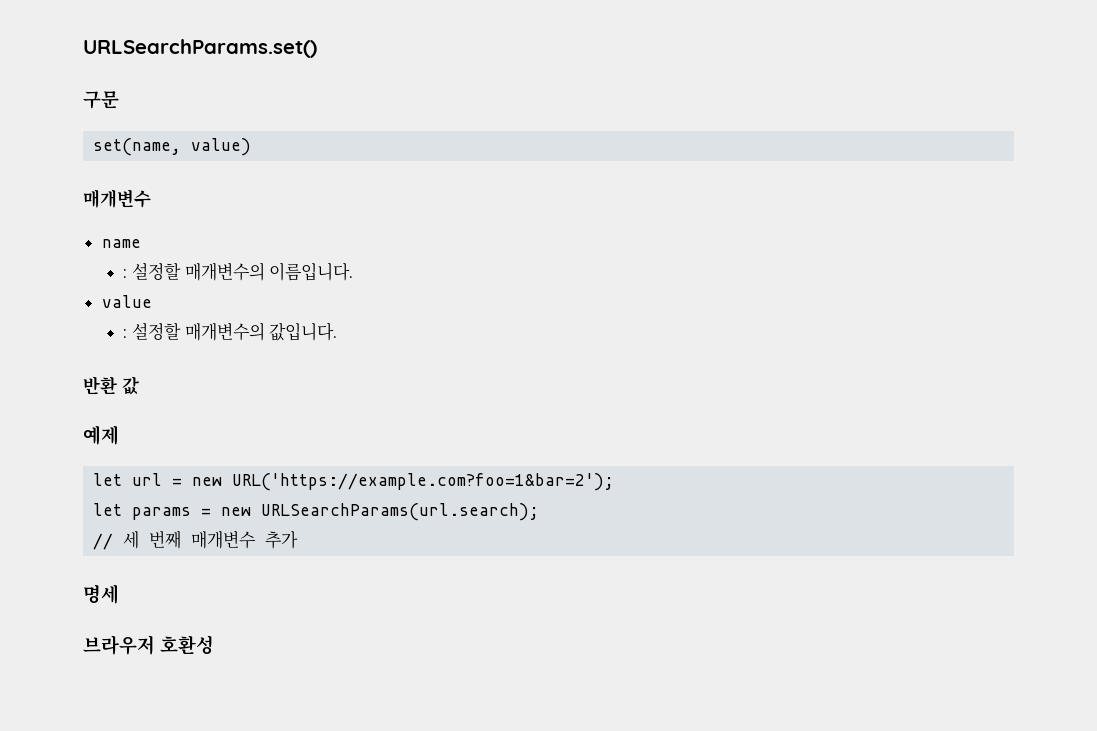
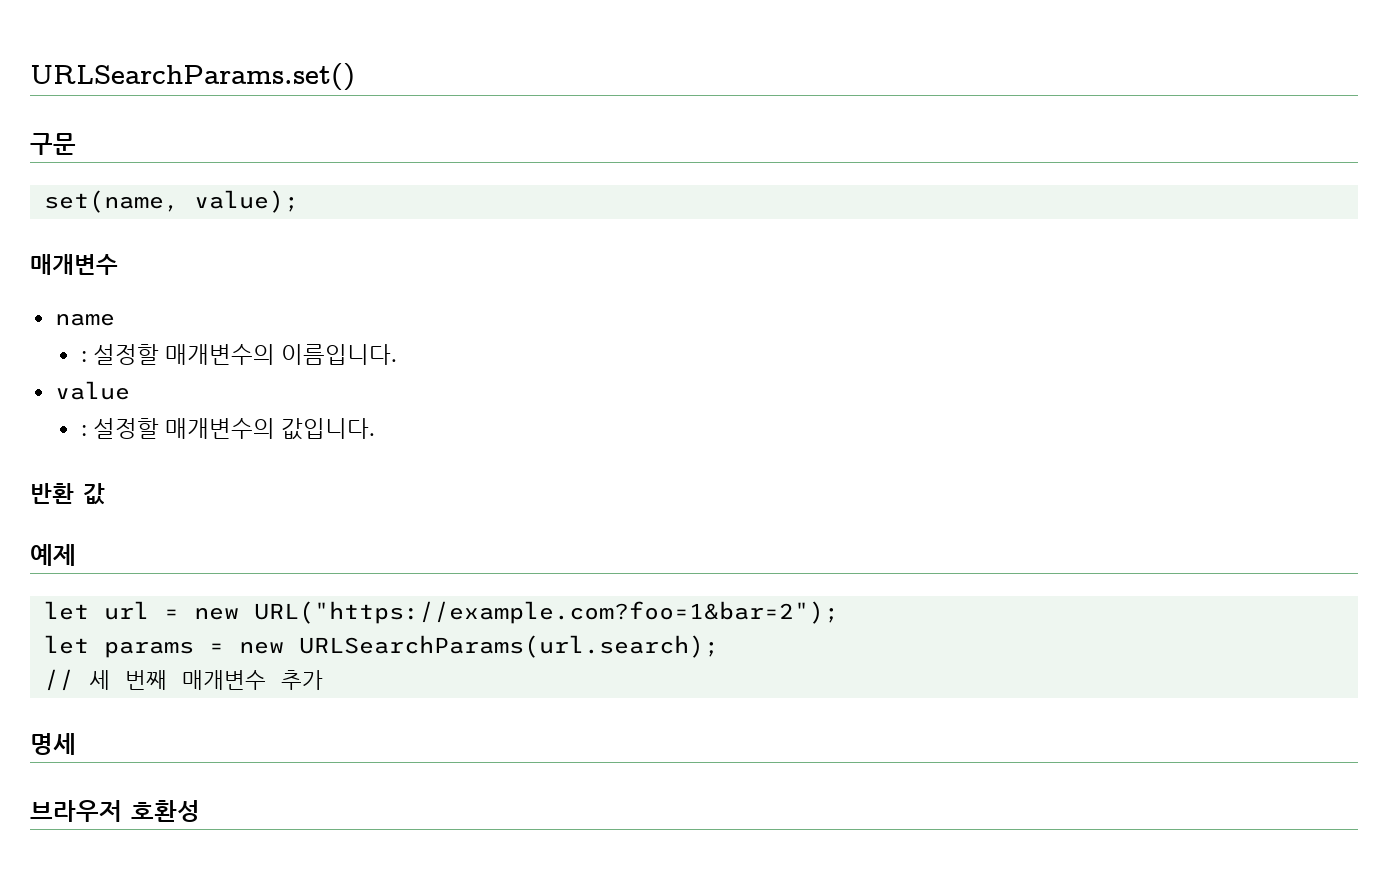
- set(name, value)
+ set(name, value);
- let url = new URL('https://example.com?foo=1&bar=2');
+ let url = new URL("https://example.com?foo=1&bar=2");

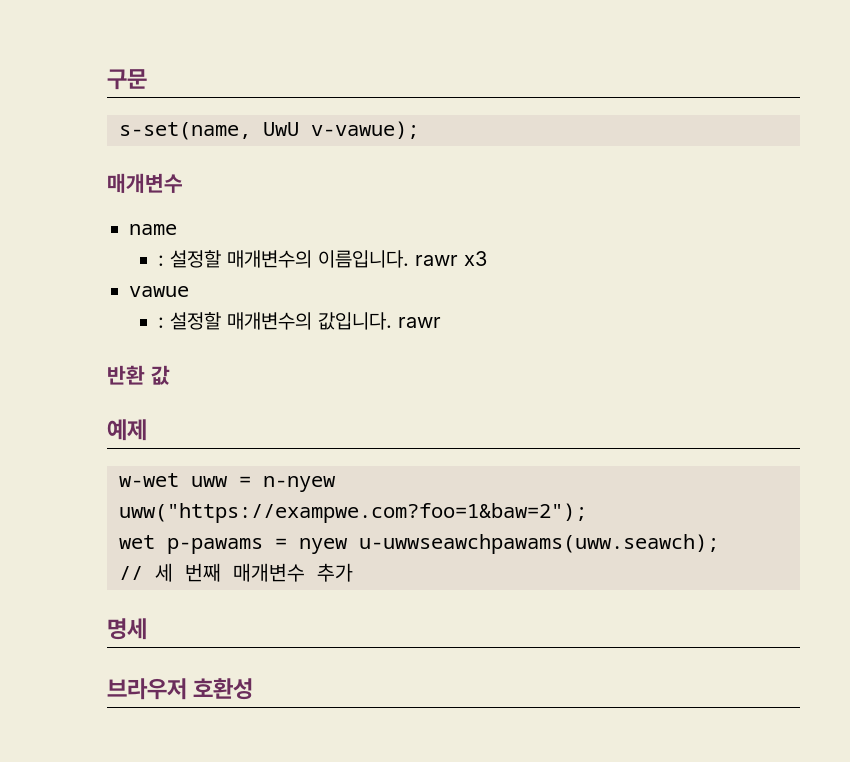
- URLSearchParams.set()
- set(name, value);
+ s-set(name, UwU v-vawue);
- : 설정할 매개변수의 이름입니다.
- value
+ : 설정할 매개변수의 이름입니다. rawr x3
+ vawue
- : 설정할 매개변수의 값입니다.
+ : 설정할 매개변수의 값입니다. rawr
- let url = new URL("https://example.com?foo=1&bar=2");
- let params = new URLSearchParams(url.search);
+ w-wet uww = n-nyew uww("https://exampwe.com?foo=1&baw=2");
+ wet p-pawams = nyew u-uwwseawchpawams(uww.seawch);

